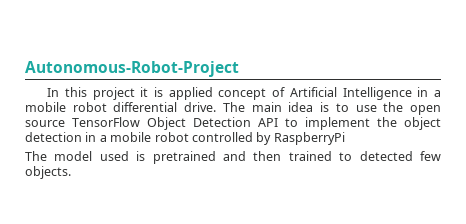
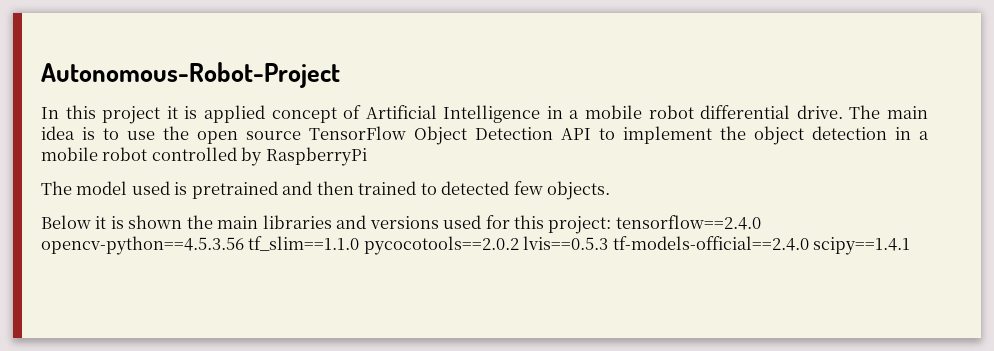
+ Below it is shown the main libraries and versions used for this project: tensorflow==2.4.0 opencv-python==4.5.3.56 tf_slim==1.1.0 pycocotools==2.0.2 lvis==0.5.3 tf-models-official==2.4.0 scipy==1.4.1

